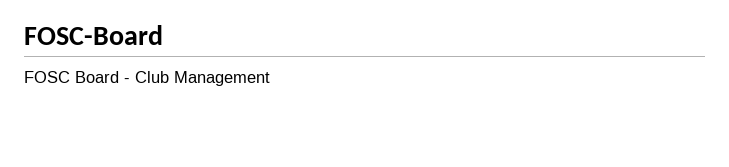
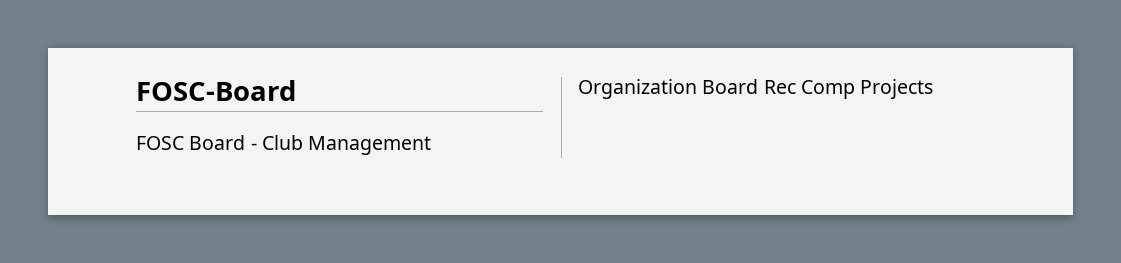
- FOSC Board - Club Management
+ FOSC Board - Club Management Organization Board Rec Comp Projects

